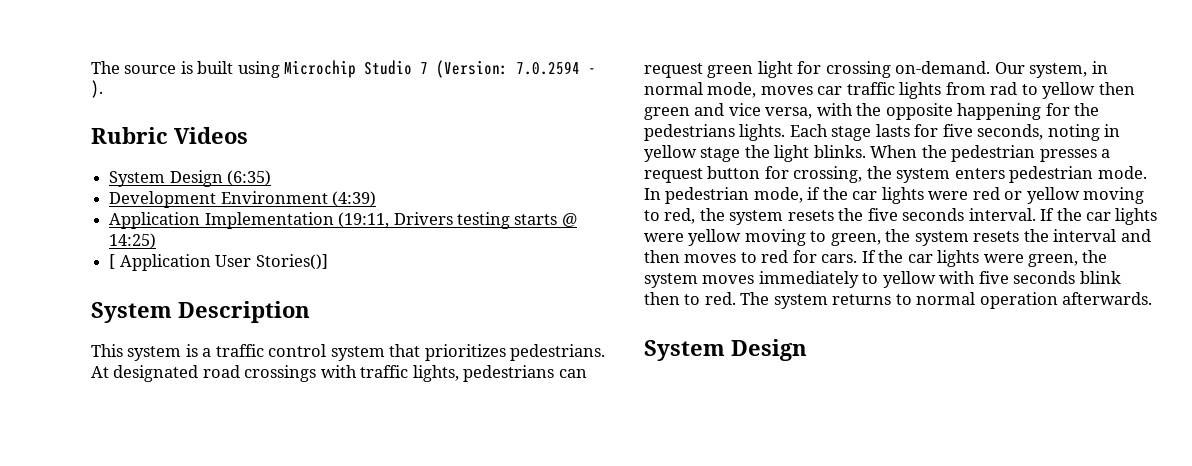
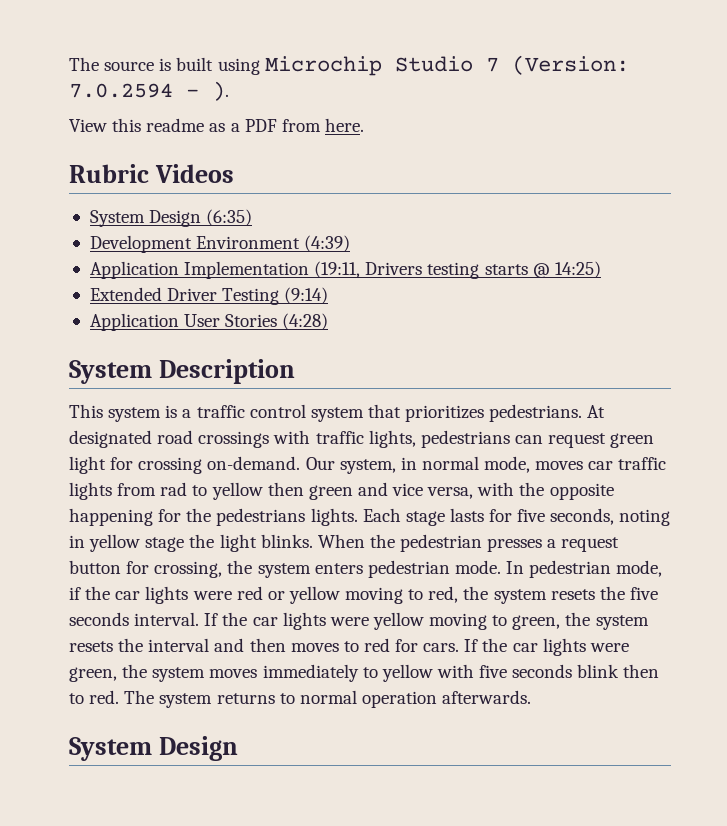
+ View this readme as a PDF from here.
- [ Application User Stories()]
+ Extended Driver Testing (9:14)
+ Application User Stories (4:28)

